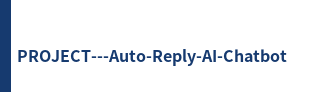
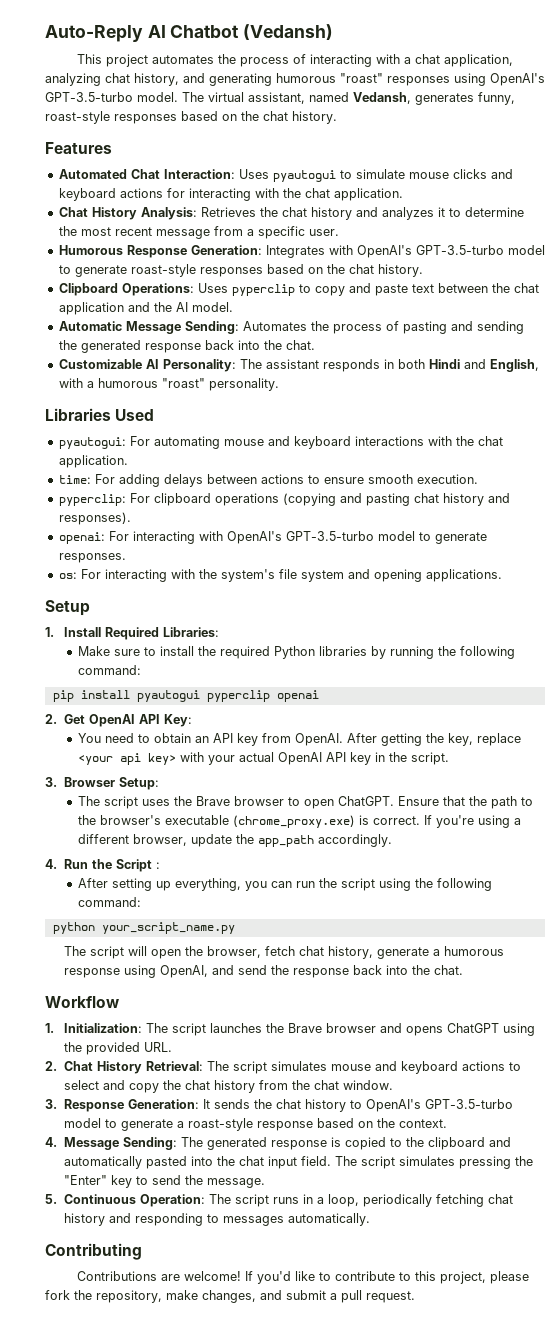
- PROJECT---Auto-Reply-AI-Chatbot
+ Auto-Reply AI Chatbot (Vedansh)
+ This project automates the process of interacting with a chat application, analyzing chat history, and generating humorous "roast" responses using OpenAI's GPT-3.5-turbo model. The virtual assistant, named Vedansh, generates funny, roast-style responses based on the chat history.
+ Features
+ Automated Chat Interaction: Uses pyautogui to simulate mouse clicks and keyboard actions for interacting with the chat application.
+ Chat History Analysis: Retrieves the chat history and analyzes it to determine the most recent message from a specific user.
+ Humorous Response Generation: Integrates with OpenAI's GPT-3.5-turbo model to generate roast-style responses based on the chat history.
+ Clipboard Operations: Uses pyperclip to copy and paste text between the chat application and the AI model.
+ Automatic Message Sending: Automates the process of pasting and sending the generated response back into the chat.
+ Customizable AI Personality: The assistant responds in both Hindi and English, with a humorous "roast" personality.
+ Libraries Used
+ pyautogui: For automating mouse and keyboard interactions with the chat application.
+ time: For adding delays between actions to ensure smooth execution.
+ pyperclip: For clipboard operations (copying and pasting chat history and responses).
+ openai: For interacting with OpenAI's GPT-3.5-turbo model to generate responses.
+ os: For interacting with the system's file system and opening applications.
+ Setup
+ 1. Install Required Libraries:
+ Make sure to install the required Python libraries by running the following command:
+ pip install pyautogui pyperclip openai
+ 2. Get OpenAI API Key:
+ You need to obtain an API key from OpenAI. After getting the key, replace <your api key> with your actual OpenAI API key in the script.
+ 3. Browser Setup:
+ The script uses the Brave browser to open ChatGPT. Ensure that the path to the browser's executable (chrome_proxy.exe) is correct. If you're using a different browser, update the app_path accordingly.
+ 4. Run the Script :
+ After setting up everything, you can run the script using the following command:
+ python your_script_name.py
+ The script will open the browser, fetch chat history, generate a humorous response using OpenAI, and send the response back into the chat.
+ Workflow
+ 1. Initialization: The script launches the Brave browser and opens ChatGPT using the provided URL.
+ 2. Chat History Retrieval: The script simulates mouse and keyboard actions to select and copy the chat history from the chat window.
+ 3. Response Generation: It sends the chat history to OpenAI's GPT-3.5-turbo model to generate a roast-style response based on the context.
+ 4. Message Sending: The generated response is copied to the clipboard and automatically pasted into the chat input field. The script simulates pressing the "Enter" key to send the message.
+ 5. Continuous Operation: The script runs in a loop, periodically fetching chat history and responding to messages automatically.
+ Contributing
+ Contributions are welcome! If you'd like to contribute to this project, please fork the repository, make changes, and submit a pull request.

